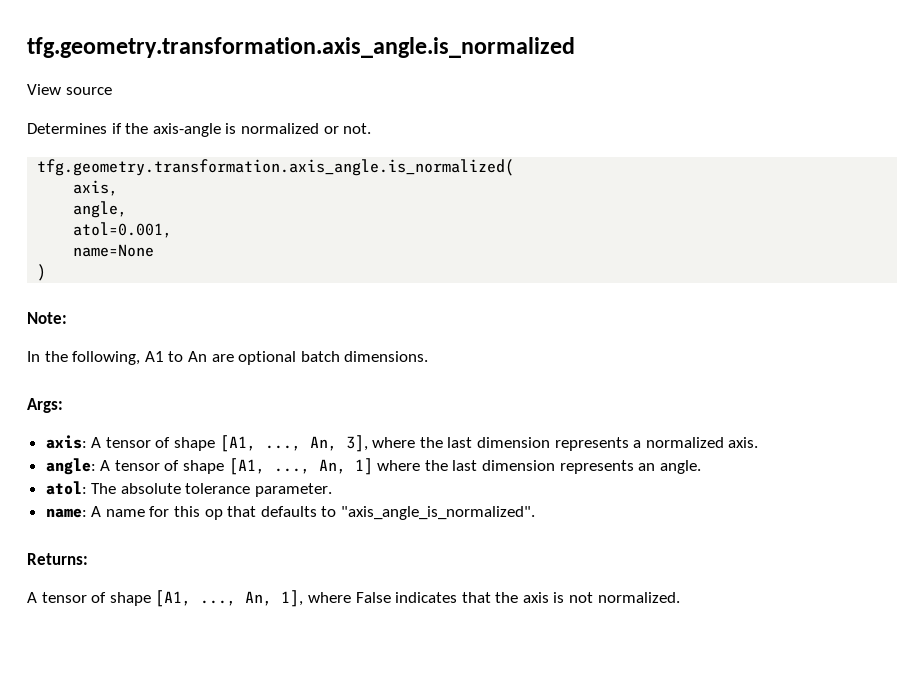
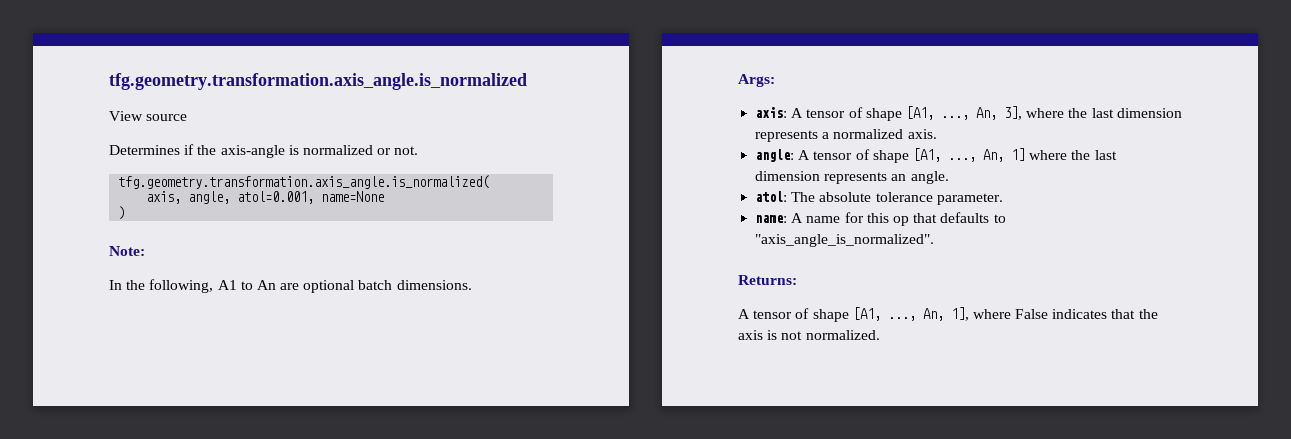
- axis,
- angle,
- atol=0.001,
- name=None
+ axis, angle, atol=0.001, name=None

